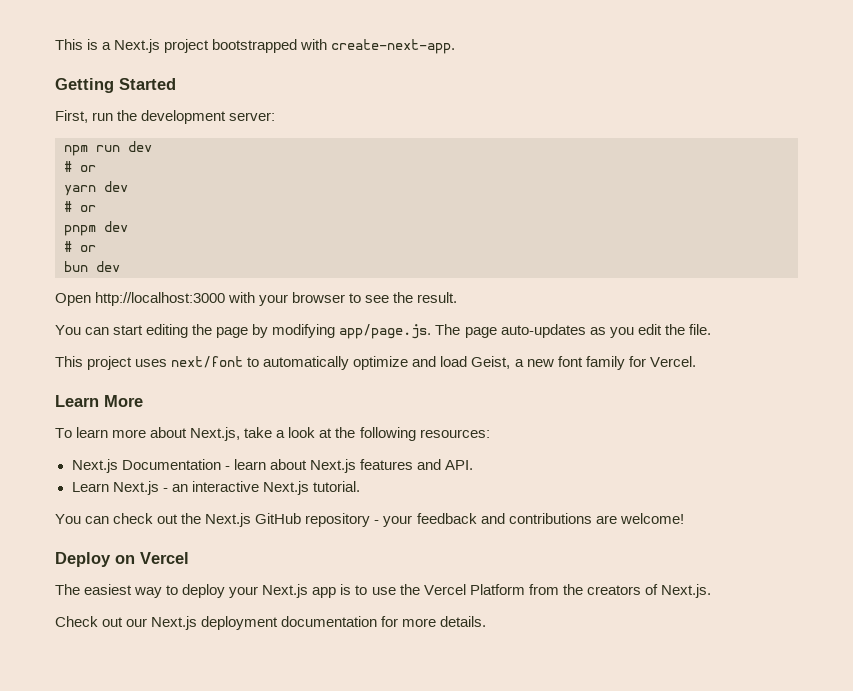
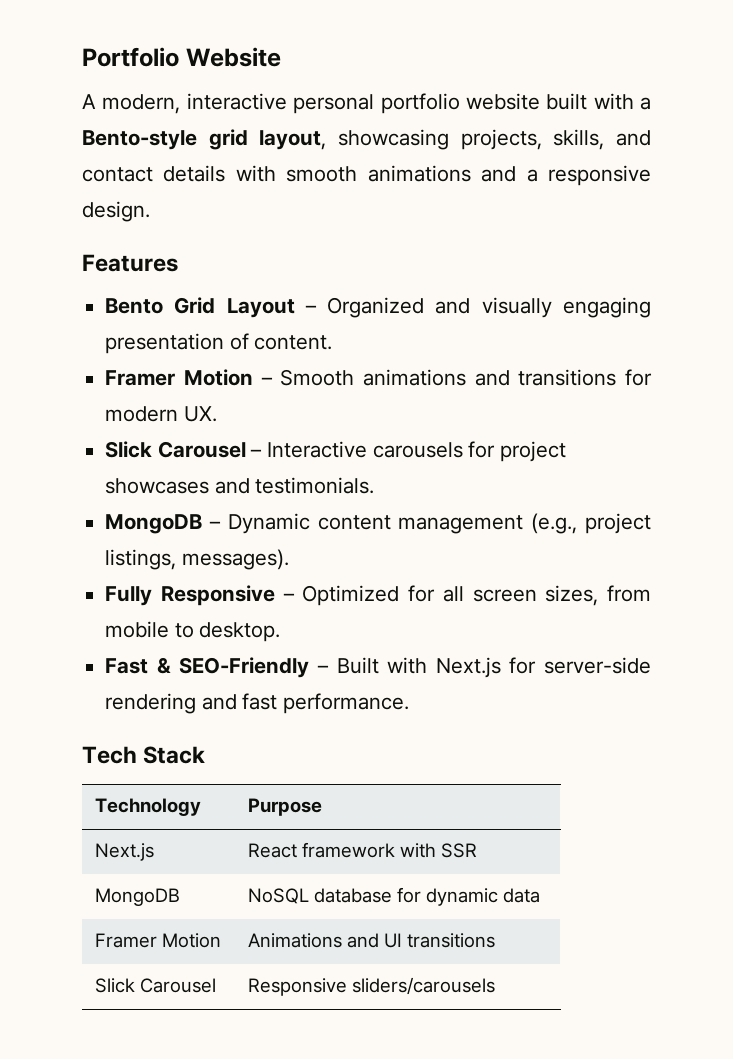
- This is a Next.js project bootstrapped with create-next-app.
- Getting Started
- First, run the development server:
- npm run dev
- # or
- yarn dev
- # or
- pnpm dev
- # or
- bun dev
- Open http://localhost:3000 with your browser to see the result.
- You can start editing the page by modifying app/page.js. The page auto-updates as you edit the file.
- This project uses next/font to automatically optimize and load Geist, a new font family for Vercel.
- Learn More
- To learn more about Next.js, take a look at the following resources:
- Next.js Documentation - learn about Next.js features and API.
- Learn Next.js - an interactive Next.js tutorial.
- You can check out the Next.js GitHub repository - your feedback and contributions are welcome!
- Deploy on Vercel
- The easiest way to deploy your Next.js app is to use the Vercel Platform from the creators of Next.js.
- Check out our Next.js deployment documentation for more details.
+ Portfolio Website
+ A modern, interactive personal portfolio website built with a Bento-style grid layout, showcasing projects, skills, and contact details with smooth animations and a responsive design.
+ Features
+ Bento Grid Layout – Organized and visually engaging presentation of content.
+ Framer Motion – Smooth animations and transitions for modern UX.
+ Slick Carousel – Interactive carousels for project showcases and testimonials.
+ MongoDB – Dynamic content management (e.g., project listings, messages).
+ Fully Responsive – Optimized for all screen sizes, from mobile to desktop.
+ Fast & SEO-Friendly – Built with Next.js for server-side rendering and fast performance.
+ Tech Stack
+ Technology | Purpose
+ Next.js | React framework with SSR
+ MongoDB | NoSQL database for dynamic data
+ Framer Motion | Animations and UI transitions
+ Slick Carousel | Responsive sliders/carousels

